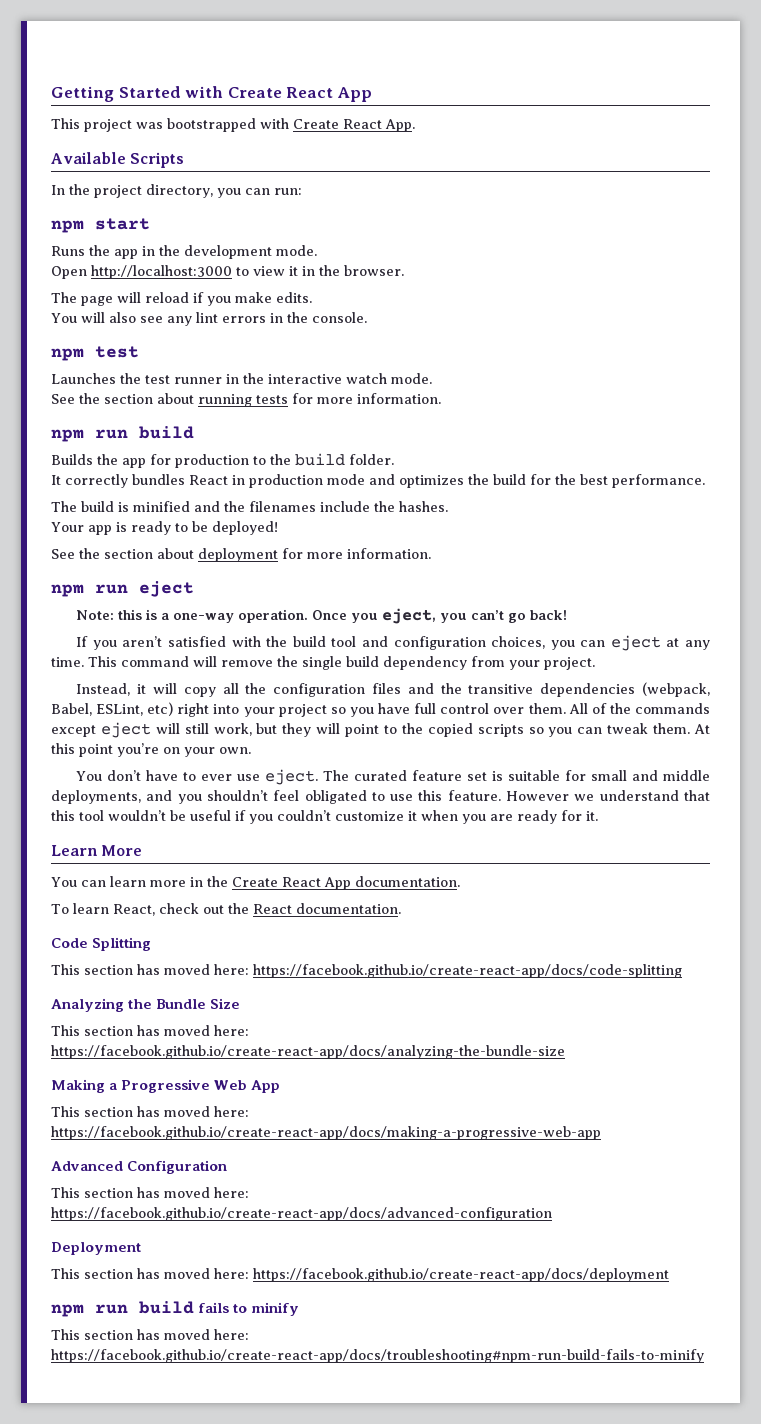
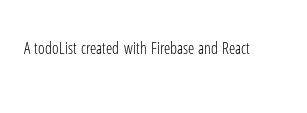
- Getting Started with Create React App
- This project was bootstrapped with Create React App.
- Available Scripts
- In the project directory, you can run:
- npm start
- Runs the app in the development mode.
- Open http://localhost:3000 to view it in the browser.
- The page will reload if you make edits.
- You will also see any lint errors in the console.
- npm test
- Launches the test runner in the interactive watch mode.
- See the section about running tests for more information.
- npm run build
- Builds the app for production to the build folder.
- It correctly bundles React in production mode and optimizes the build for the best performance.
- The build is minified and the filenames include the hashes.
- Your app is ready to be deployed!
- See the section about deployment for more information.
- npm run eject
- Note: this is a one-way operation. Once you eject, you can’t go back!
- If you aren’t satisfied with the build tool and configuration choices, you can eject at any time. This command will remove the single build dependency from your project.
- Instead, it will copy all the configuration files and the transitive dependencies (webpack, Babel, ESLint, etc) right into your project so you have full control over them. All of the commands except eject will still work, but they will point to the copied scripts so you can tweak them. At this point you’re on your own.
- You don’t have to ever use eject. The curated feature set is suitable for small and middle deployments, and you shouldn’t feel obligated to use this feature. However we understand that this tool wouldn’t be useful if you couldn’t customize it when you are ready for it.
- Learn More
- You can learn more in the Create React App documentation.
- To learn React, check out the React documentation.
- Code Splitting
- This section has moved here: https://facebook.github.io/create-react-app/docs/code-splitting
- Analyzing the Bundle Size
- This section has moved here: https://facebook.github.io/create-react-app/docs/analyzing-the-bundle-size
- Making a Progressive Web App
- This section has moved here: https://facebook.github.io/create-react-app/docs/making-a-progressive-web-app
- Advanced Configuration
- This section has moved here: https://facebook.github.io/create-react-app/docs/advanced-configuration
- Deployment
- This section has moved here: https://facebook.github.io/create-react-app/docs/deployment
- npm run build fails to minify
- This section has moved here: https://facebook.github.io/create-react-app/docs/troubleshooting#npm-run-build-fails-to-minify
+ A todoList created with Firebase and React

